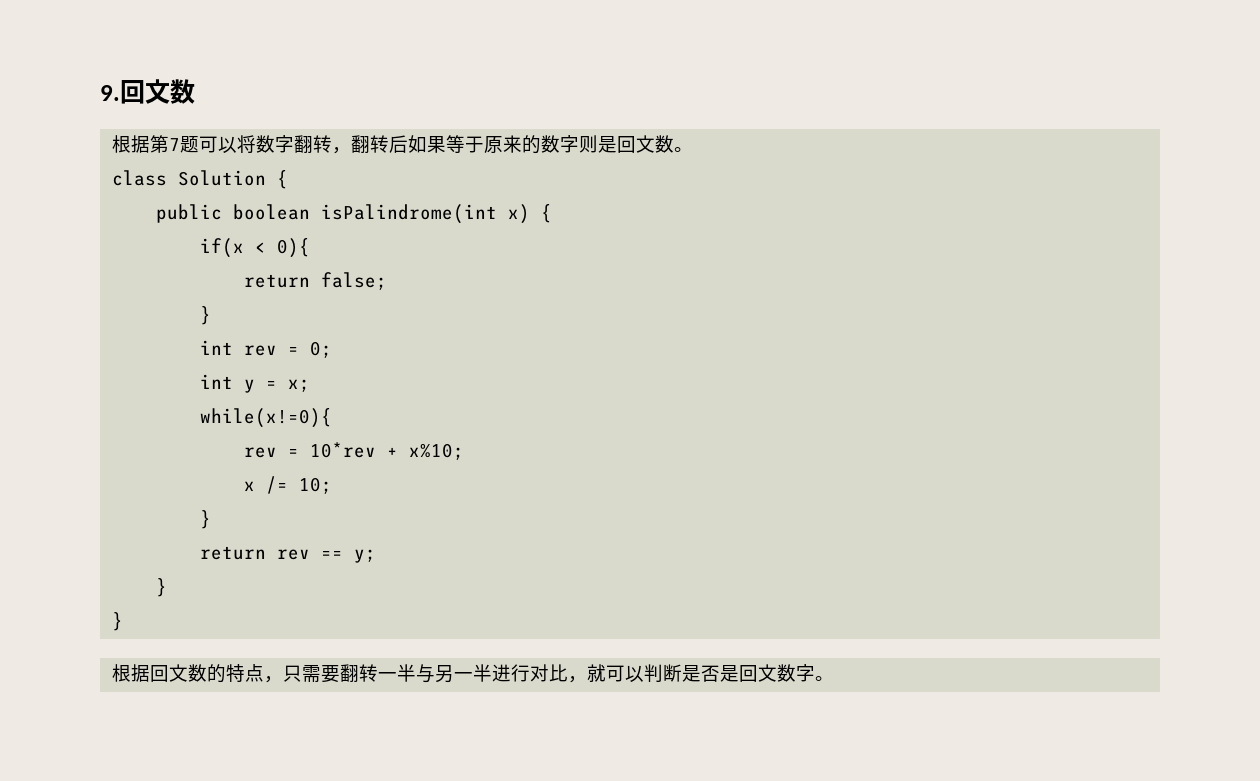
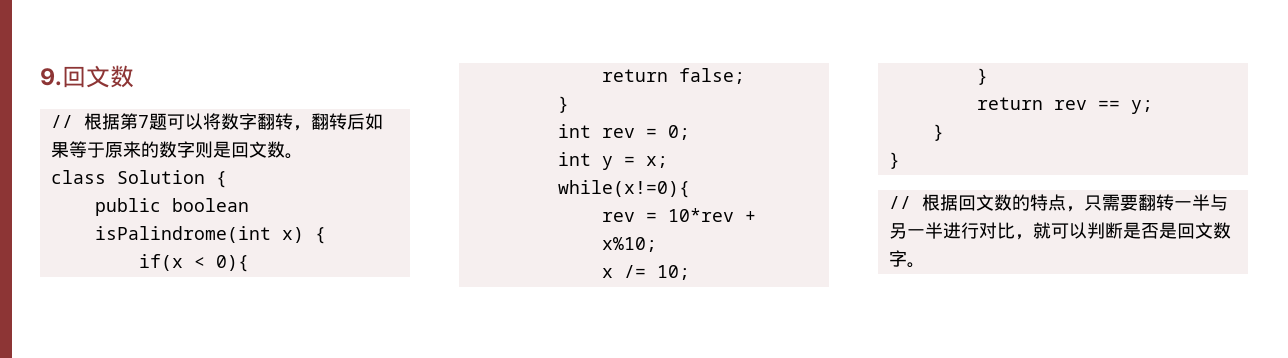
- 根据第7题可以将数字翻转，翻转后如果等于原来的数字则是回文数。
+ // 根据第7题可以将数字翻转，翻转后如果等于原来的数字则是回文数。
- 根据回文数的特点，只需要翻转一半与另一半进行对比，就可以判断是否是回文数字。
+ // 根据回文数的特点，只需要翻转一半与另一半进行对比，就可以判断是否是回文数字。

